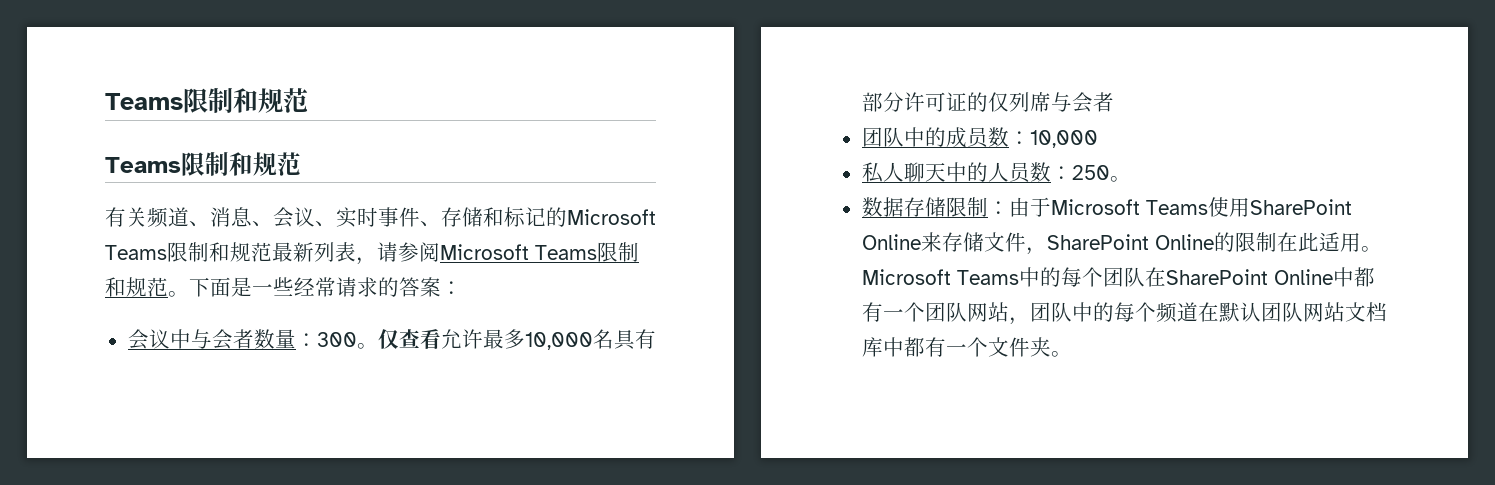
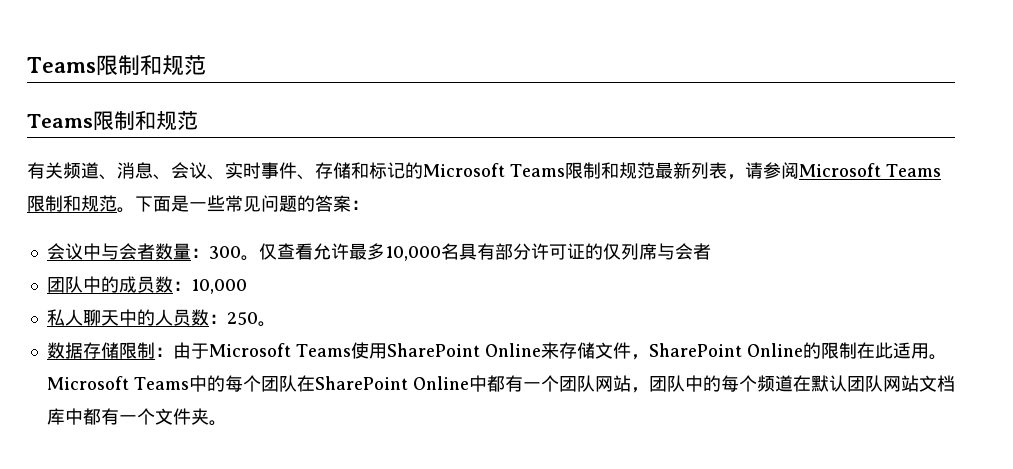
- 下面是一些经常请求的答案：
+ 下面是一些常见问题的答案：

